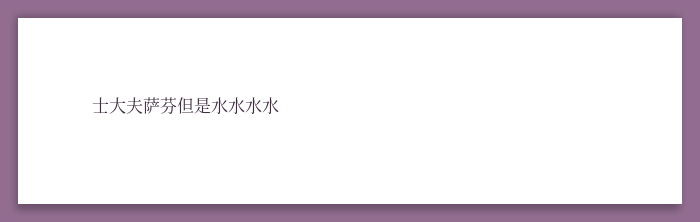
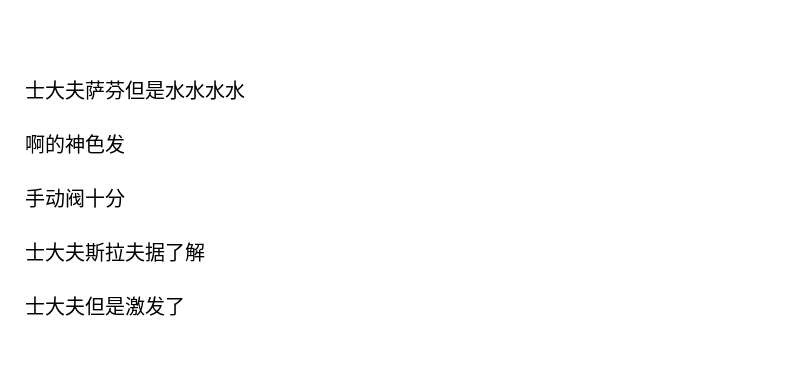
+ 啊的神色发
+ 手动阀十分
+ 士大夫斯拉夫据了解
+ 士大夫但是激发了

